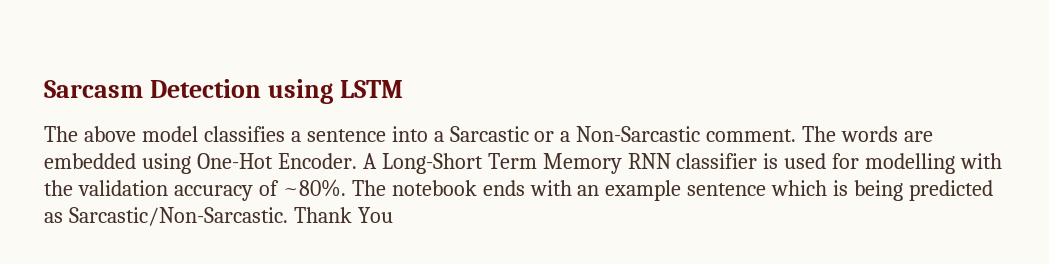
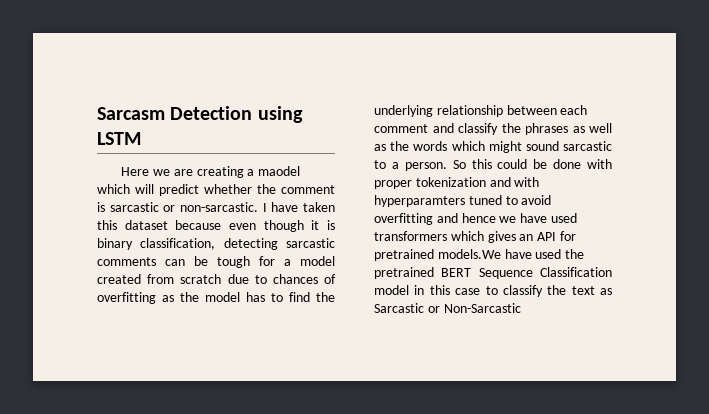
- The above model classifies a sentence into a Sarcastic or a Non-Sarcastic comment. The words are embedded using One-Hot Encoder. A Long-Short Term Memory RNN classifier is used for modelling with the validation accuracy of ~80%. The notebook ends with an example sentence which is being predicted as Sarcastic/Non-Sarcastic. Thank You
+ Here we are creating a maodel which will predict whether the comment is sarcastic or non-sarcastic. I have taken this dataset because even though it is binary classification, detecting sarcastic comments can be tough for a model created from scratch due to chances of overfitting as the model has to find the underlying relationship between each comment and classify the phrases as well as the words which might sound sarcastic to a person. So this could be done with proper tokenization and with hyperparamters tuned to avoid overfitting and hence we have used transformers which gives an API for pretrained models.We have used the pretrained BERT Sequence Classification model in this case to classify the text as Sarcastic or Non-Sarcastic

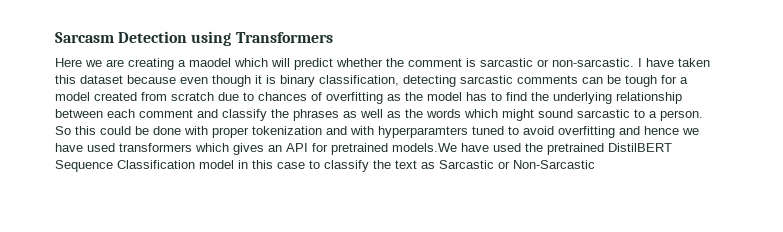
- Sarcasm Detection using LSTM
+ Sarcasm Detection using Transformers
- So this could be done with proper tokenization and with hyperparamters tuned to avoid overfitting and hence we have used transformers which gives an API for pretrained models.We have used the pretrained BERT Sequence Classification model in this case to classify the text as Sarcastic or Non-Sarcastic
+ So this could be done with proper tokenization and with hyperparamters tuned to avoid overfitting and hence we have used transformers which gives an API for pretrained models.We have used the pretrained DistilBERT Sequence Classification model in this case to classify the text as Sarcastic or Non-Sarcastic

